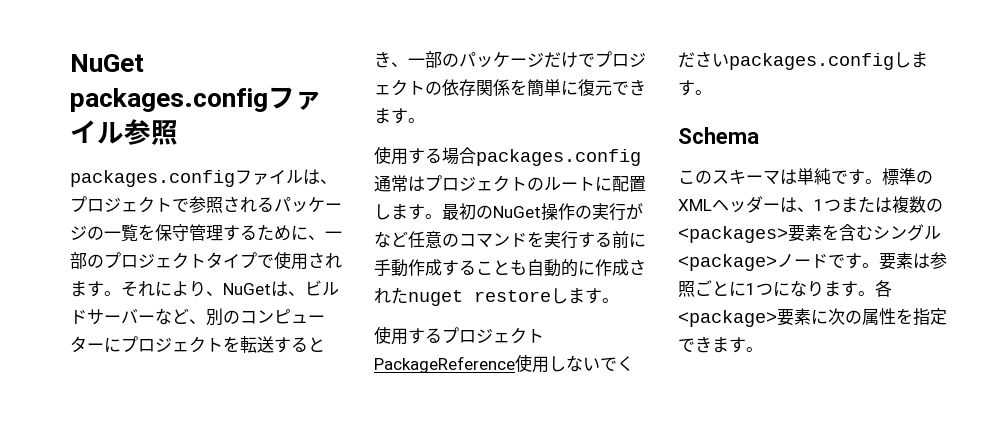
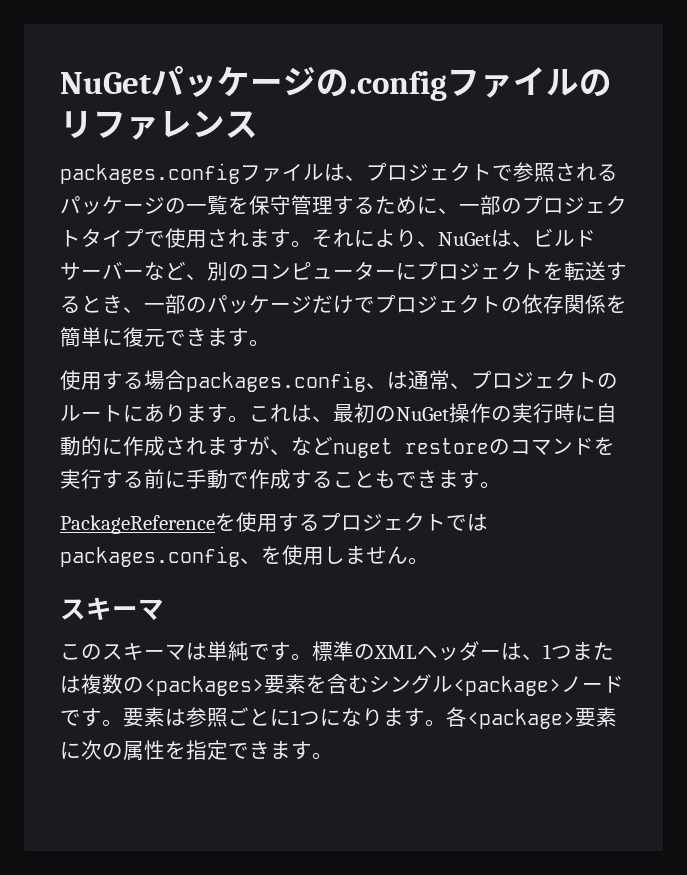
- NuGet packages.configファイル参照
+ NuGetパッケージの.configファイルのリファレンス
- 使用する場合packages.config通常はプロジェクトのルートに配置します。最初のNuGet操作の実行がなど任意のコマンドを実行する前に手動作成することも自動的に作成されたnuget restoreします。
- 使用するプロジェクトPackageReference使用しないでくださいpackages.configします。
- Schema
+ 使用する場合packages.config、は通常、プロジェクトのルートにあります。これは、最初のNuGet操作の実行時に自動的に作成されますが、などnuget restoreのコマンドを実行する前に手動で作成することもできます。
+ PackageReferenceを使用するプロジェクトではpackages.config、を使用しません。
+ スキーマ

